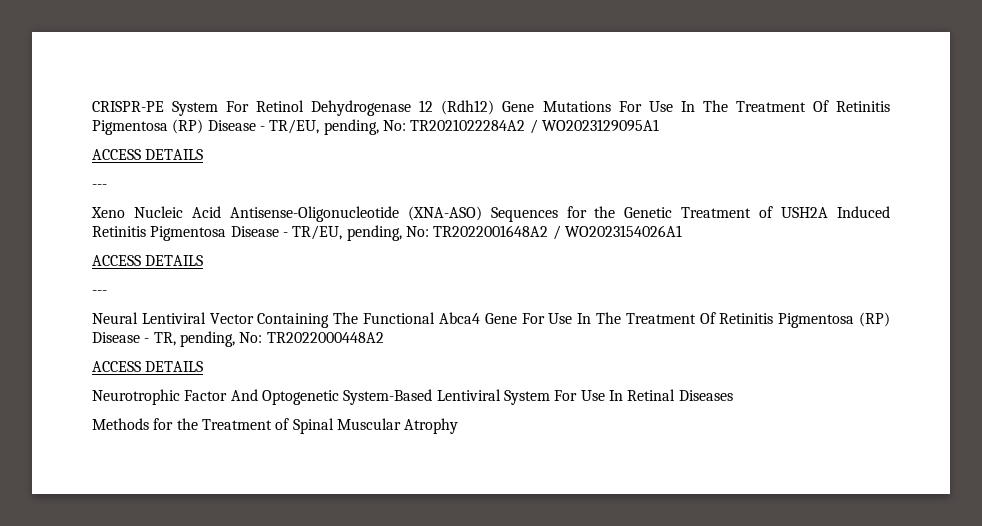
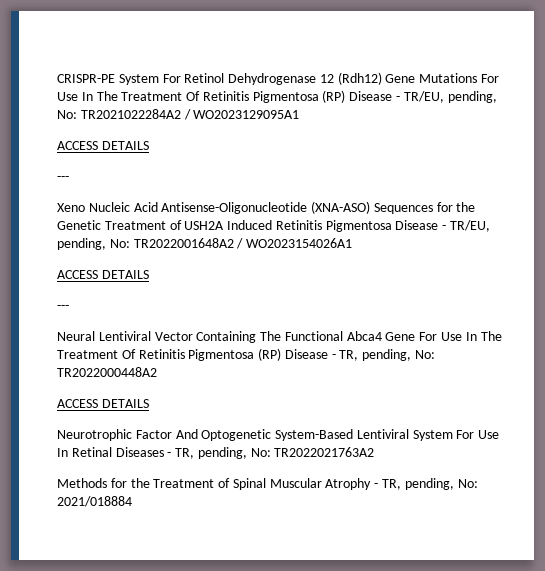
- Neurotrophic Factor And Optogenetic System-Based Lentiviral System For Use In Retinal Diseases
+ Neurotrophic Factor And Optogenetic System-Based Lentiviral System For Use In Retinal Diseases - TR, pending, No: TR2022021763A2
- Methods for the Treatment of Spinal Muscular Atrophy
+ Methods for the Treatment of Spinal Muscular Atrophy - TR, pending, No: 2021/018884

